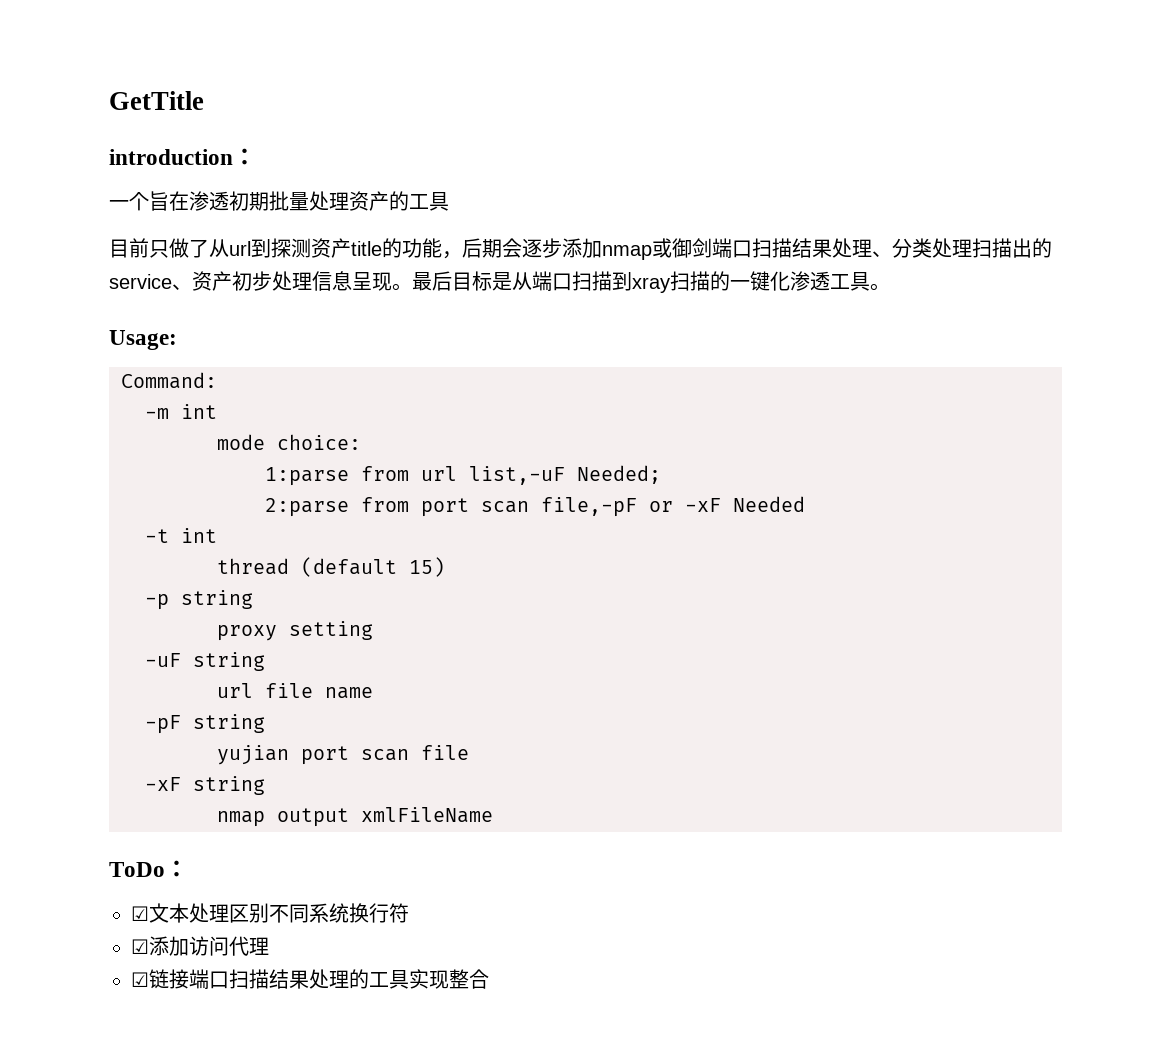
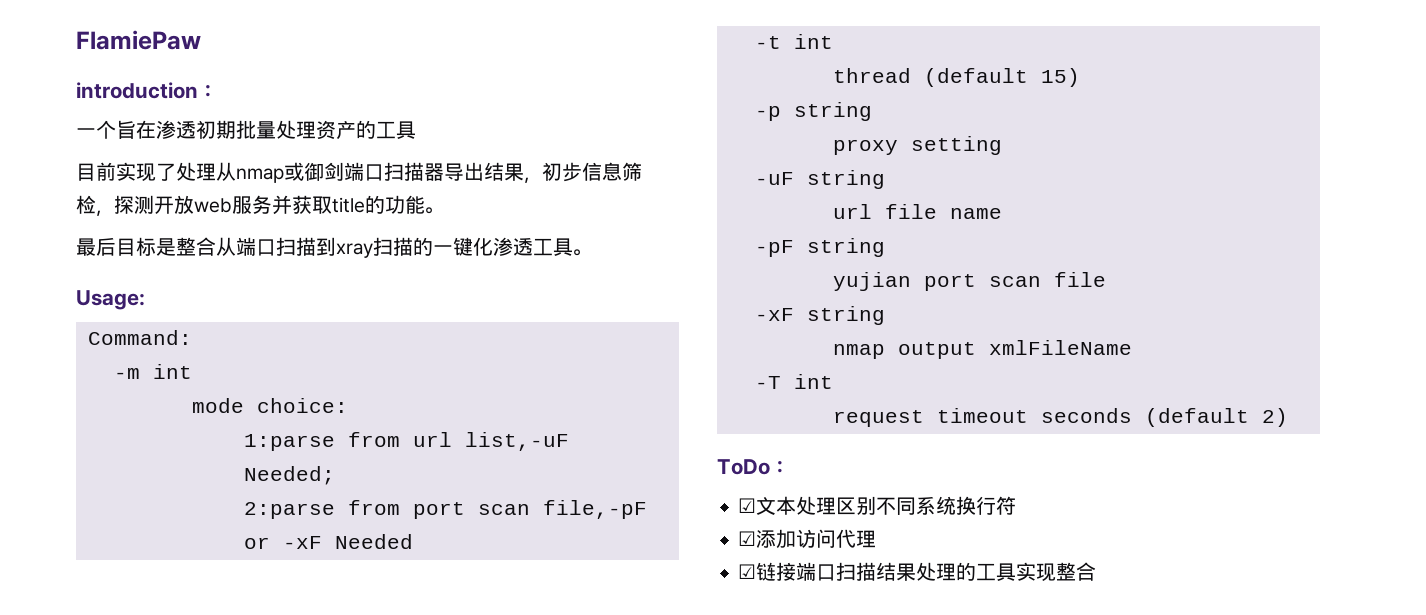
- GetTitle
+ FlamiePaw
- 目前只做了从url到探测资产title的功能，后期会逐步添加nmap或御剑端口扫描结果处理、分类处理扫描出的service、资产初步处理信息呈现。最后目标是从端口扫描到xray扫描的一键化渗透工具。
+ 目前实现了处理从nmap或御剑端口扫描器导出结果，初步信息筛检，探测开放web服务并获取title的功能。
+ 最后目标是整合从端口扫描到xray扫描的一键化渗透工具。
+ -T int
+ request timeout seconds (default 2)

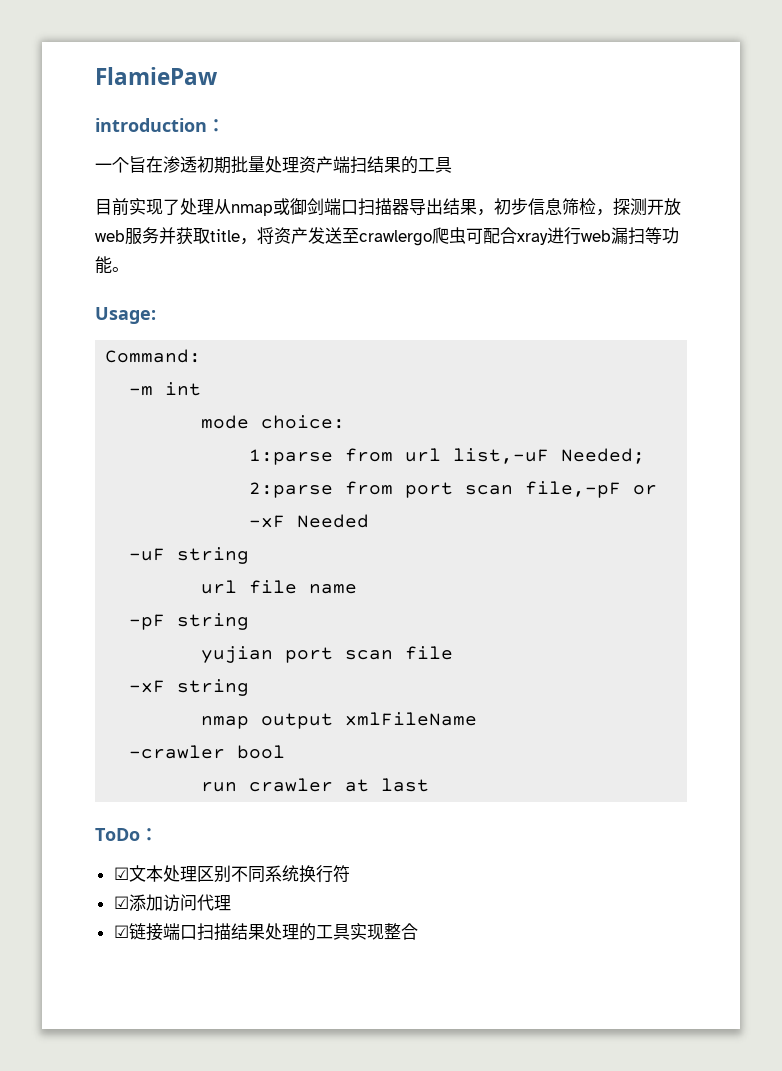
- 一个旨在渗透初期批量处理资产的工具
+ 一个旨在渗透初期批量处理资产端扫结果的工具
- 目前实现了处理从nmap或御剑端口扫描器导出结果，初步信息筛检，探测开放web服务并获取title的功能。
- 最后目标是整合从端口扫描到xray扫描的一键化渗透工具。
+ 目前实现了处理从nmap或御剑端口扫描器导出结果，初步信息筛检，探测开放web服务并获取title，将资产发送至crawlergo爬虫可配合xray进行web漏扫等功能。
- -t int
- thread (default 15)
- -p string
- proxy setting
- -T int
- request timeout seconds (default 2)
+ -crawler bool
+ run crawler at last

